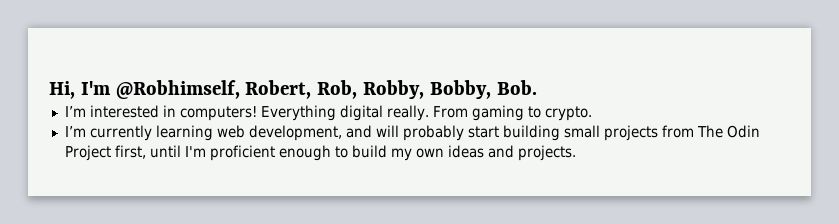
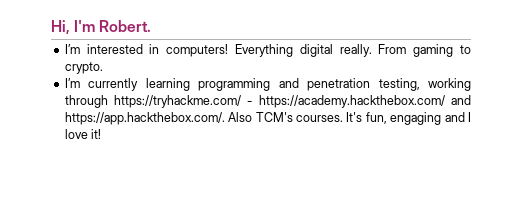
- Hi, I'm @Robhimself, Robert, Rob, Robby, Bobby, Bob.
+ Hi, I'm Robert.
- I’m currently learning web development, and will probably start building small projects from The Odin Project first, until I'm proficient enough to build my own ideas and projects.
+ I’m currently learning programming and penetration testing, working through https://tryhackme.com/ - https://academy.hackthebox.com/ and https://app.hackthebox.com/. Also TCM's courses. It's fun, engaging and I love it!

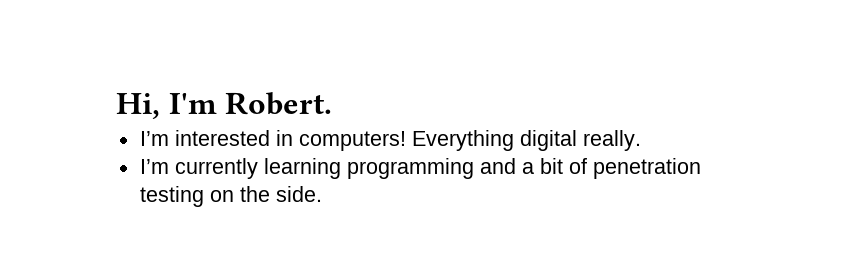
- From gaming to crypto.
- I’m currently learning programming and penetration testing, working through https://tryhackme.com/ - https://academy.hackthebox.com/ and https://app.hackthebox.com/. Also TCM's courses. It's fun, engaging and I love it!
+ I’m currently learning programming and a bit of penetration testing on the side.

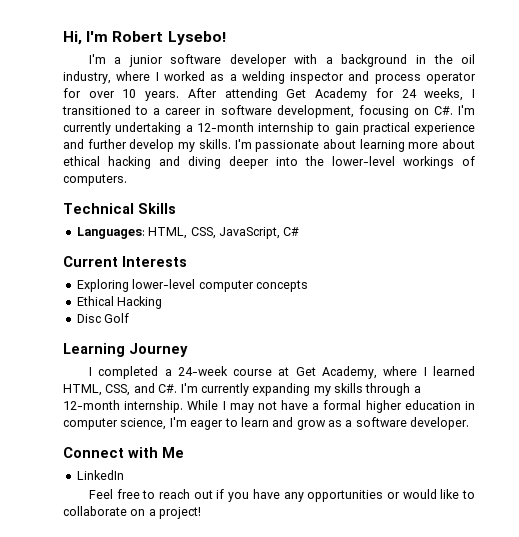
- Hi, I'm Robert.
- I’m interested in computers! Everything digital really.
- I’m currently learning programming and a bit of penetration testing on the side.
+ Hi, I'm Robert Lysebo!
+ I'm a junior software developer with a background in the oil industry, where I worked as a welding inspector and process operator for over 10 years. After attending Get Academy for 24 weeks, I transitioned to a career in software development, focusing on C#. I'm currently undertaking a 12-month internship to gain practical experience and further develop my skills. I'm passionate about learning more about ethical hacking and diving deeper into the lower-level workings of computers.
+ Technical Skills
+ Languages: HTML, CSS, JavaScript, C#
+ Current Interests
+ Exploring lower-level computer concepts
+ Ethical Hacking
+ Disc Golf
+ Learning Journey
+ I completed a 24-week course at Get Academy, where I learned HTML, CSS, and C#. I'm currently expanding my skills through a 12-month internship. While I may not have a formal higher education in computer science, I'm eager to learn and grow as a software developer.
+ Connect with Me
+ LinkedIn
+ Feel free to reach out if you have any opportunities or would like to collaborate on a project!

